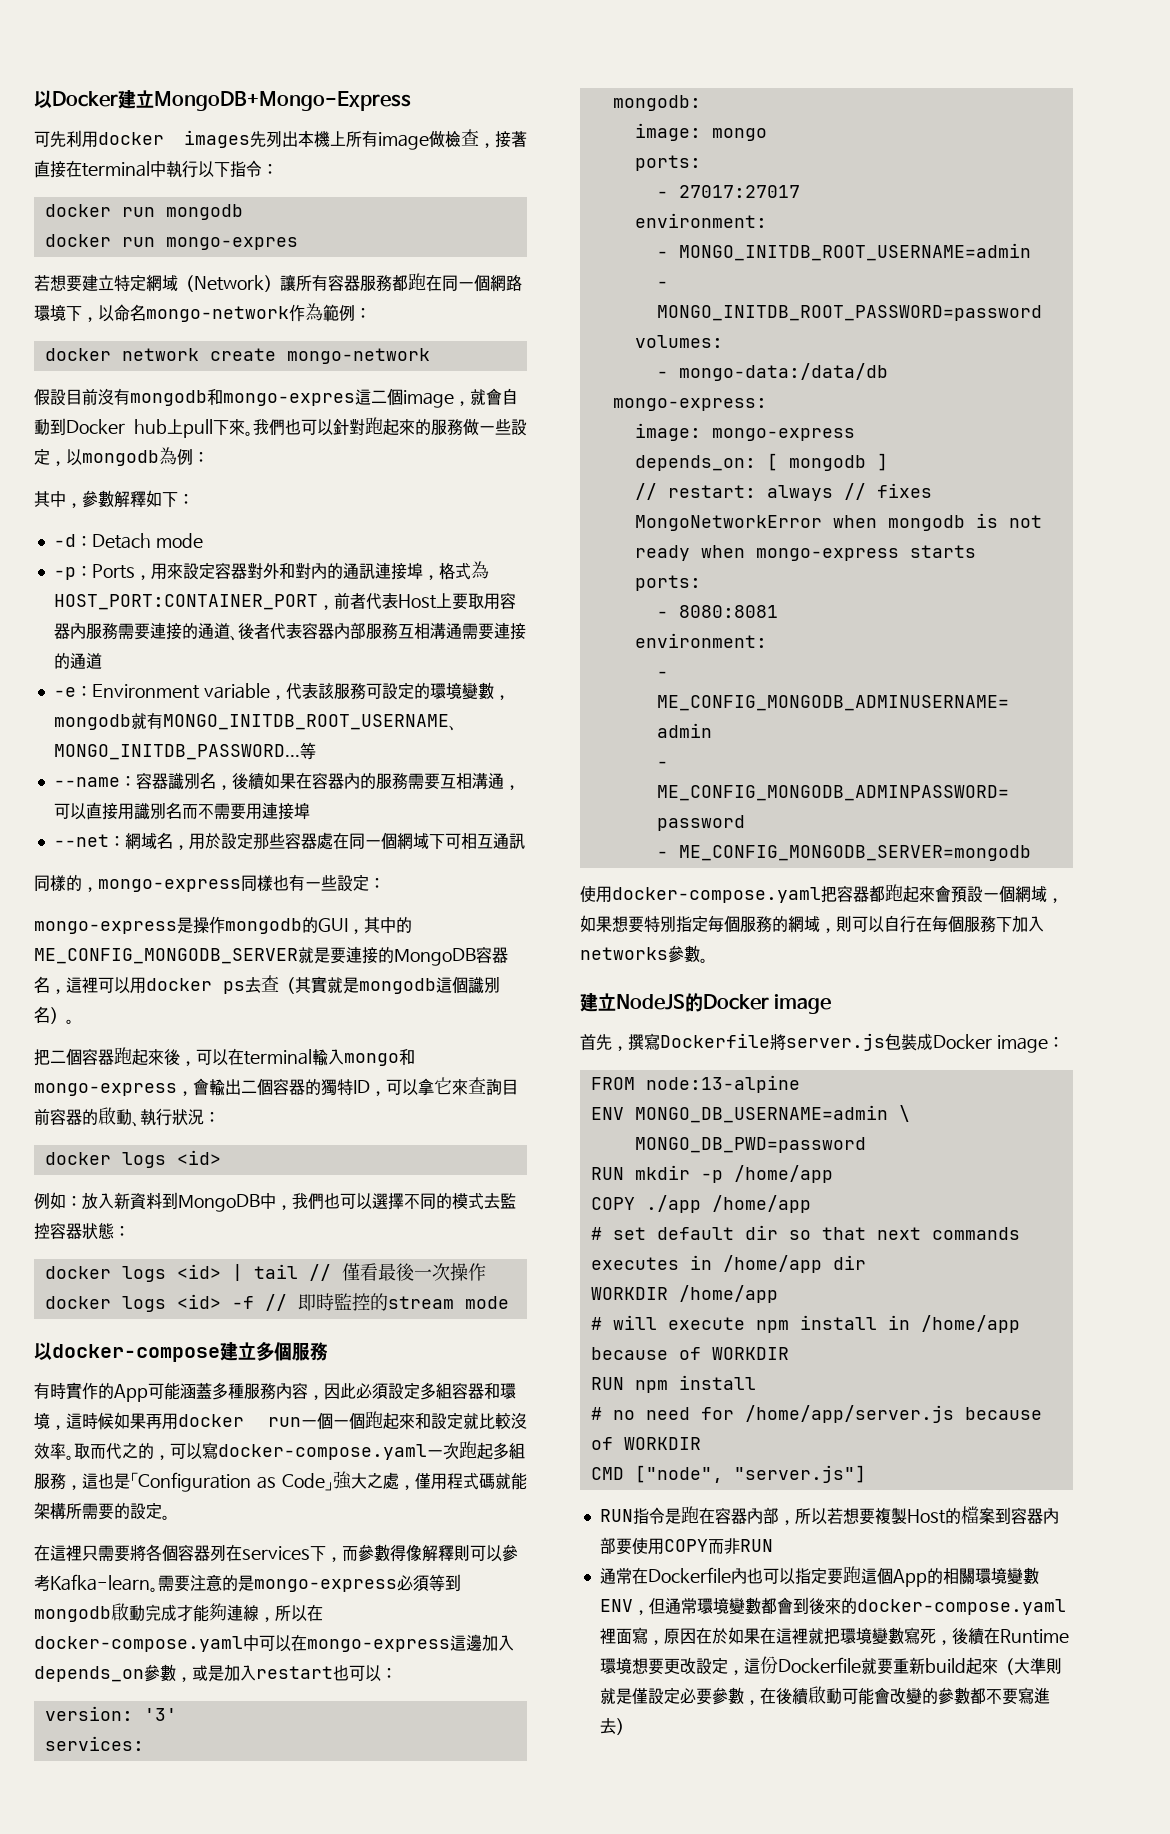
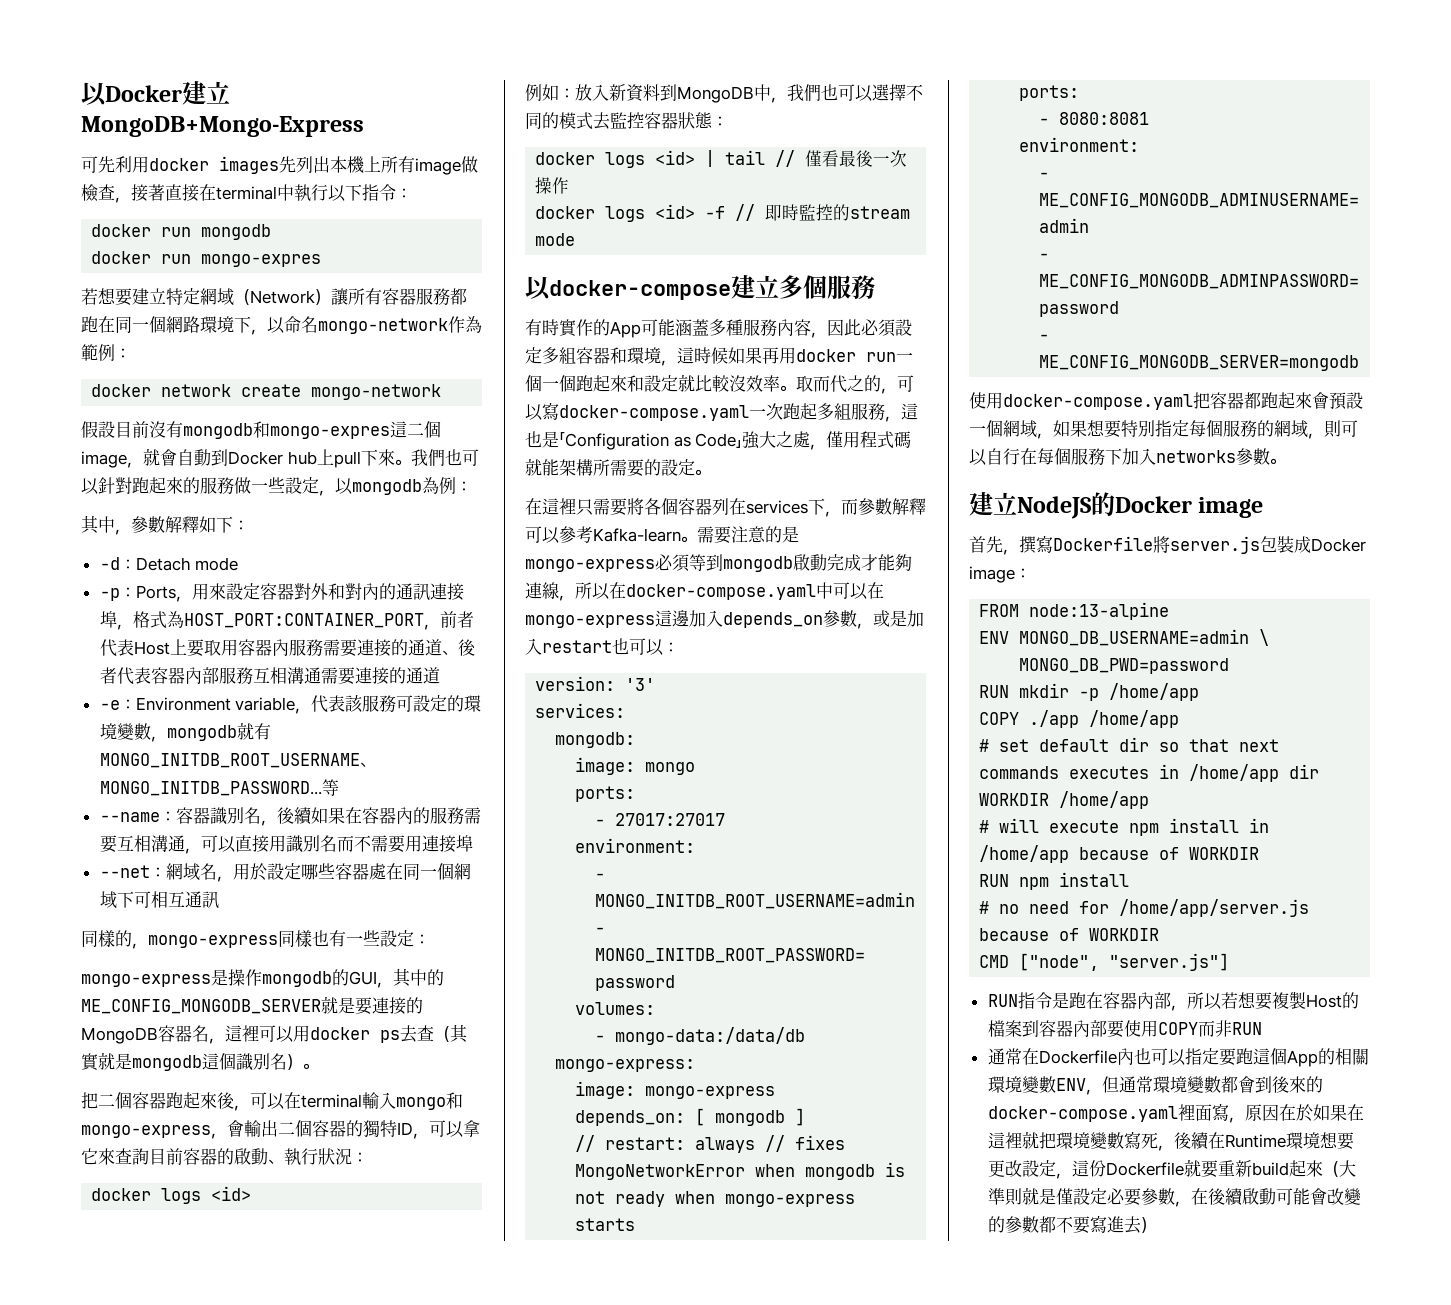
- --net：網域名，用於設定那些容器處在同一個網域下可相互通訊
+ --net：網域名，用於設定哪些容器處在同一個網域下可相互通訊
- 在這裡只需要將各個容器列在services下，而參數得像解釋則可以參考Kafka-learn。
+ 在這裡只需要將各個容器列在services下，而參數解釋可以參考Kafka-learn。

